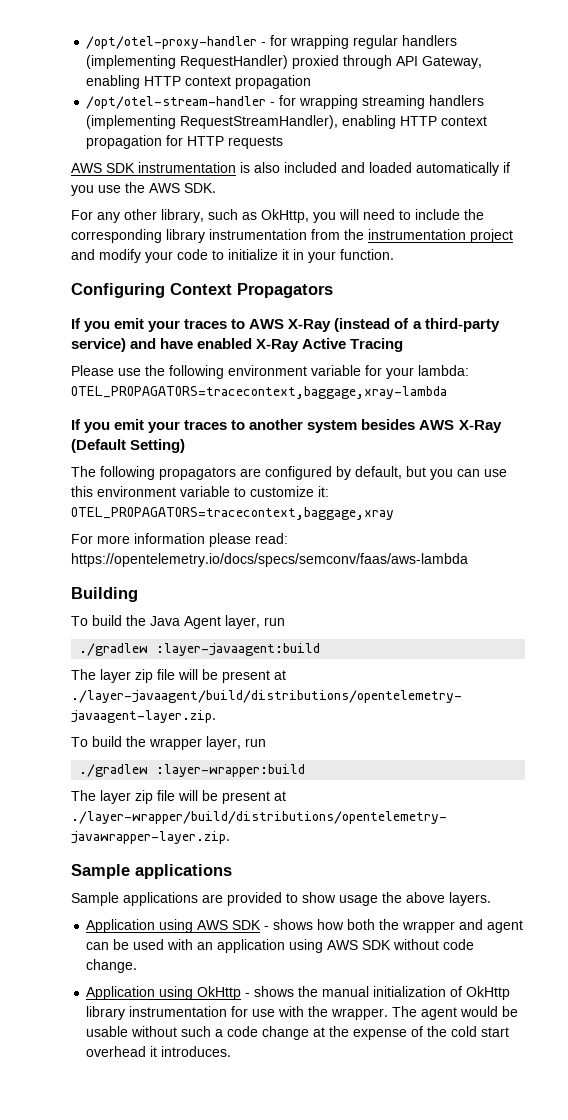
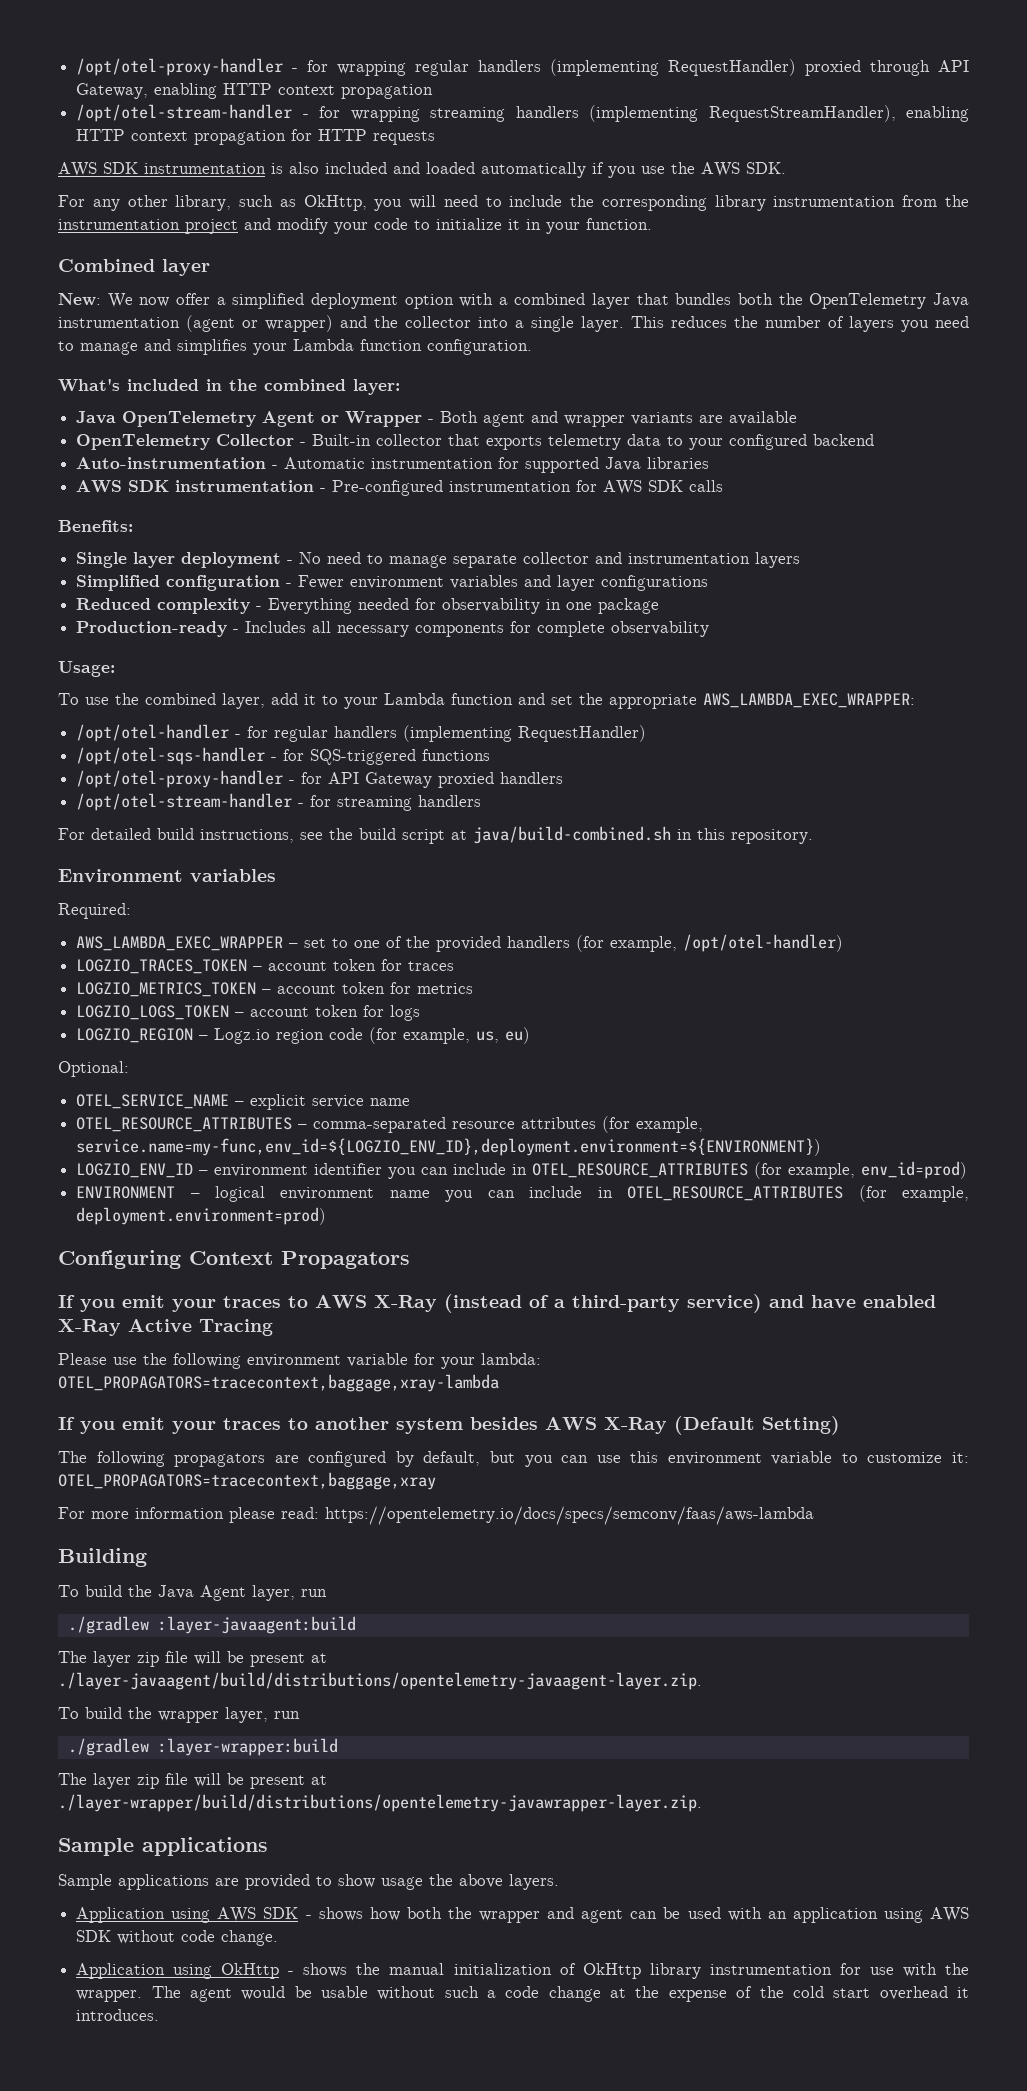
+ Combined layer
+ New: We now offer a simplified deployment option with a combined layer that bundles both the OpenTelemetry Java instrumentation (agent or wrapper) and the collector into a single layer. This reduces the number of layers you need to manage and simplifies your Lambda function configuration.
+ What's included in the combined layer:
+ Java OpenTelemetry Agent or Wrapper - Both agent and wrapper variants are available
+ OpenTelemetry Collector - Built-in collector that exports telemetry data to your configured backend
+ Auto-instrumentation - Automatic instrumentation for supported Java libraries
+ AWS SDK instrumentation - Pre-configured instrumentation for AWS SDK calls
+ Benefits:
+ Single layer deployment - No need to manage separate collector and instrumentation layers
+ Simplified configuration - Fewer environment variables and layer configurations
+ Reduced complexity - Everything needed for observability in one package
+ Production-ready - Includes all necessary components for complete observability
+ Usage:
+ To use the combined layer, add it to your Lambda function and set the appropriate AWS_LAMBDA_EXEC_WRAPPER:
+ /opt/otel-handler - for regular handlers (implementing RequestHandler)
+ /opt/otel-sqs-handler - for SQS-triggered functions
+ /opt/otel-proxy-handler - for API Gateway proxied handlers
+ /opt/otel-stream-handler - for streaming handlers
+ For detailed build instructions, see the build script at java/build-combined.sh in this repository.
+ Environment variables
+ Required:
+ AWS_LAMBDA_EXEC_WRAPPER – set to one of the provided handlers (for example, /opt/otel-handler)
+ LOGZIO_TRACES_TOKEN – account token for traces
+ LOGZIO_METRICS_TOKEN – account token for metrics
+ LOGZIO_LOGS_TOKEN – account token for logs
+ LOGZIO_REGION – Logz.io region code (for example, us, eu)
+ Optional:
+ OTEL_SERVICE_NAME – explicit service name
+ OTEL_RESOURCE_ATTRIBUTES – comma-separated resource attributes (for example, service.name=my-func,env_id=${LOGZIO_ENV_ID},deployment.environment=${ENVIRONMENT})
+ LOGZIO_ENV_ID – environment identifier you can include in OTEL_RESOURCE_ATTRIBUTES (for example, env_id=prod)
+ ENVIRONMENT – logical environment name you can include in OTEL_RESOURCE_ATTRIBUTES (for example, deployment.environment=prod)

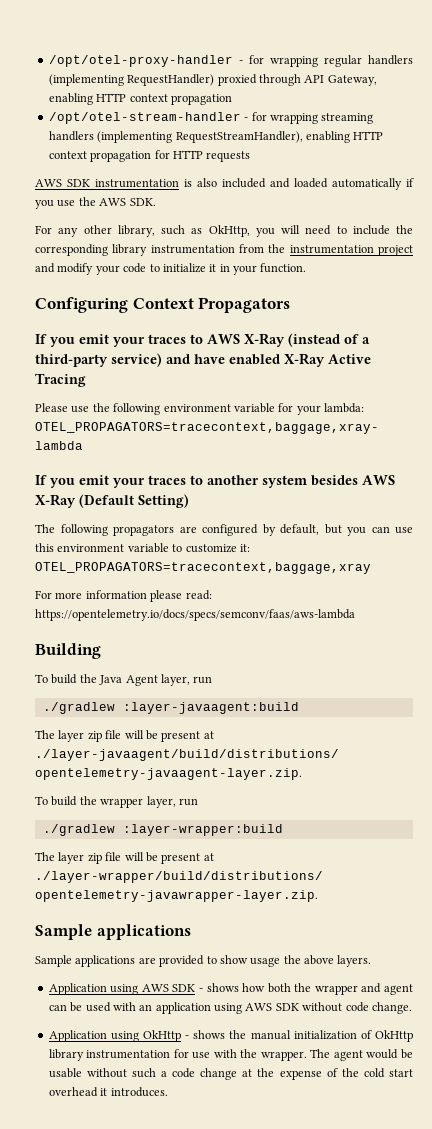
- Combined layer
- New: We now offer a simplified deployment option with a combined layer that bundles both the OpenTelemetry Java instrumentation (agent or wrapper) and the collector into a single layer. This reduces the number of layers you need to manage and simplifies your Lambda function configuration.
- What's included in the combined layer:
- Java OpenTelemetry Agent or Wrapper - Both agent and wrapper variants are available
- OpenTelemetry Collector - Built-in collector that exports telemetry data to your configured backend
- Auto-instrumentation - Automatic instrumentation for supported Java libraries
- AWS SDK instrumentation - Pre-configured instrumentation for AWS SDK calls
- Benefits:
- Single layer deployment - No need to manage separate collector and instrumentation layers
- Simplified configuration - Fewer environment variables and layer configurations
- Reduced complexity - Everything needed for observability in one package
- Production-ready - Includes all necessary components for complete observability
- Usage:
- To use the combined layer, add it to your Lambda function and set the appropriate AWS_LAMBDA_EXEC_WRAPPER:
- /opt/otel-handler - for regular handlers (implementing RequestHandler)
- /opt/otel-sqs-handler - for SQS-triggered functions
- /opt/otel-proxy-handler - for API Gateway proxied handlers
- /opt/otel-stream-handler - for streaming handlers
- For detailed build instructions, see the build script at java/build-combined.sh in this repository.
- Environment variables
- Required:
- AWS_LAMBDA_EXEC_WRAPPER – set to one of the provided handlers (for example, /opt/otel-handler)
- LOGZIO_TRACES_TOKEN – account token for traces
- LOGZIO_METRICS_TOKEN – account token for metrics
- LOGZIO_LOGS_TOKEN – account token for logs
- LOGZIO_REGION – Logz.io region code (for example, us, eu)
- Optional:
- OTEL_SERVICE_NAME – explicit service name
- OTEL_RESOURCE_ATTRIBUTES – comma-separated resource attributes (for example, service.name=my-func,env_id=${LOGZIO_ENV_ID},deployment.environment=${ENVIRONMENT})
- LOGZIO_ENV_ID – environment identifier you can include in OTEL_RESOURCE_ATTRIBUTES (for example, env_id=prod)
- ENVIRONMENT – logical environment name you can include in OTEL_RESOURCE_ATTRIBUTES (for example, deployment.environment=prod)

